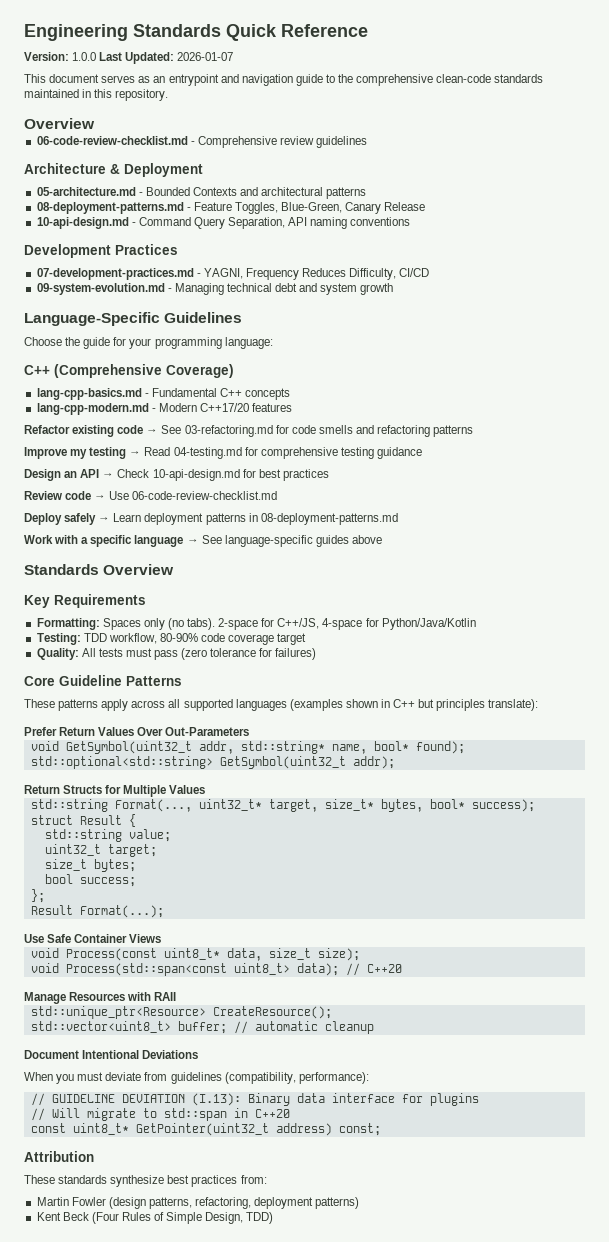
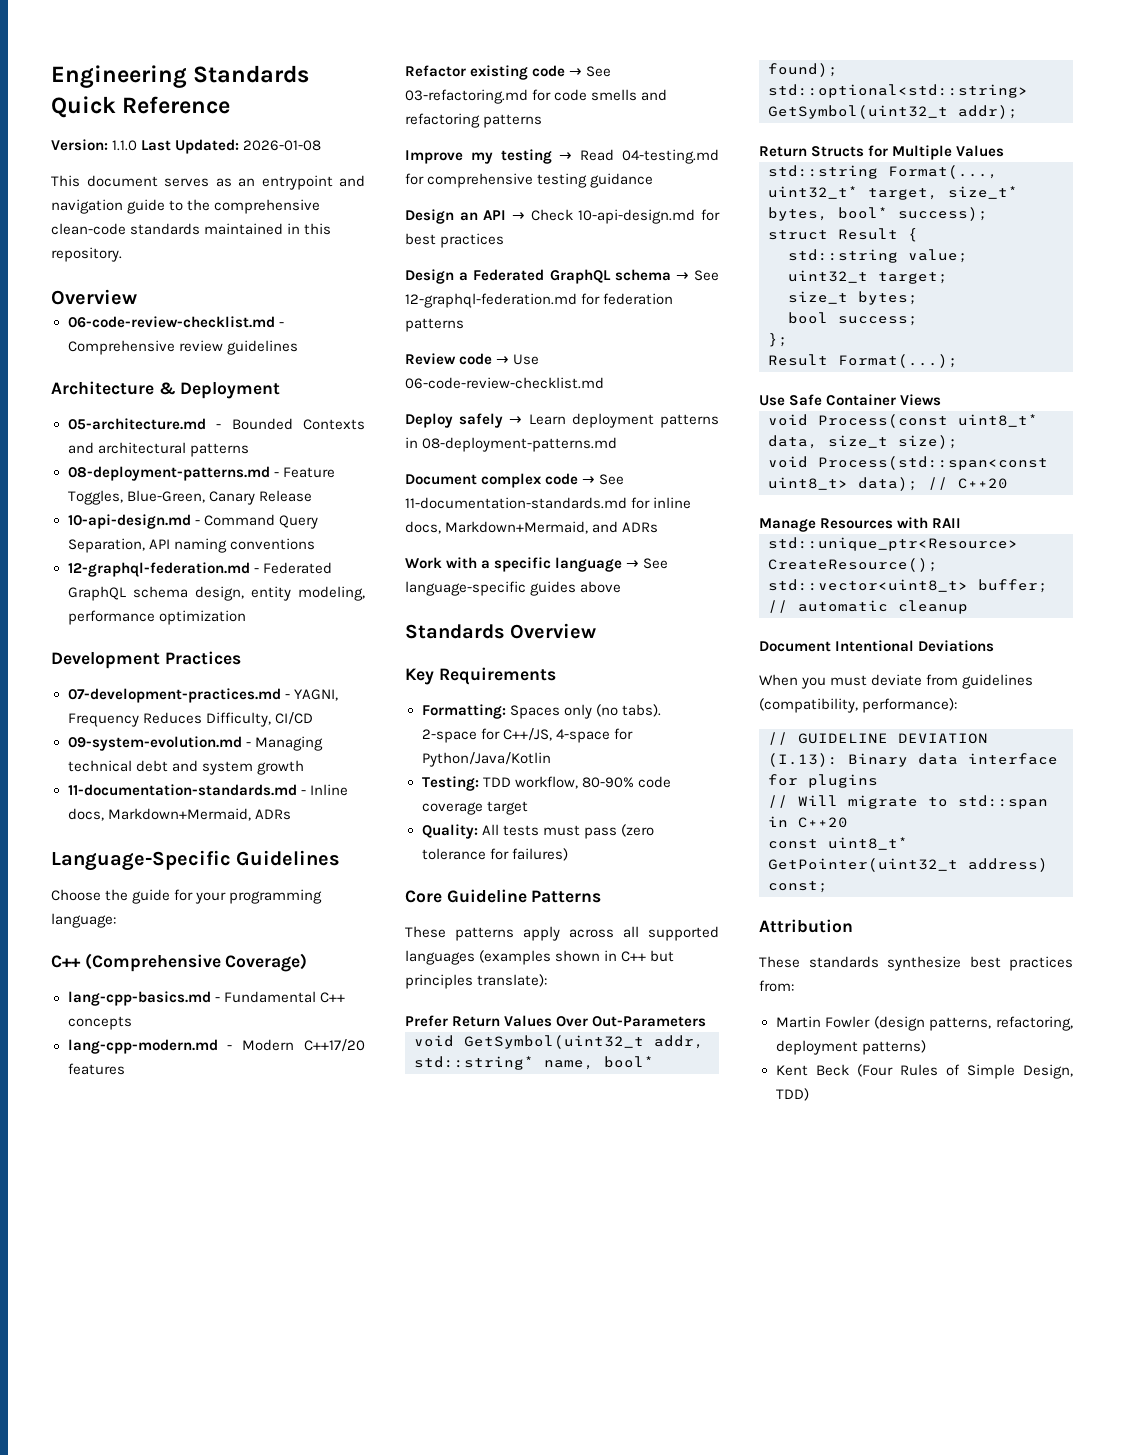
- Version: 1.0.0 Last Updated: 2026-01-07
+ Version: 1.1.0 Last Updated: 2026-01-08
+ 12-graphql-federation.md - Federated GraphQL schema design, entity modeling, performance optimization
+ 11-documentation-standards.md - Inline docs, Markdown+Mermaid, ADRs
+ Design a Federated GraphQL schema → See 12-graphql-federation.md for federation patterns
+ Document complex code → See 11-documentation-standards.md for inline docs, Markdown+Mermaid, and ADRs

